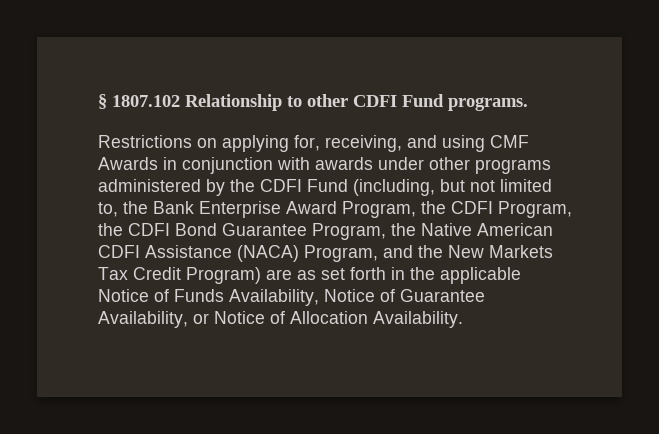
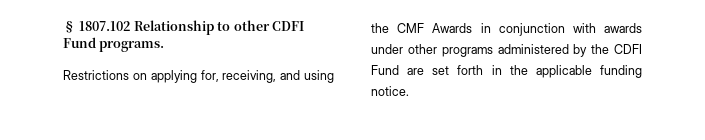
- Restrictions on applying for, receiving, and using CMF Awards in conjunction with awards under other programs administered by the CDFI Fund (including, but not limited to, the Bank Enterprise Award Program, the CDFI Program, the CDFI Bond Guarantee Program, the Native American CDFI Assistance (NACA) Program, and the New Markets Tax Credit Program) are as set forth in the applicable Notice of Funds Availability, Notice of Guarantee Availability, or Notice of Allocation Availability.
+ Restrictions on applying for, receiving, and using the CMF Awards in conjunction with awards under other programs administered by the CDFI Fund are set forth in the applicable funding notice.

